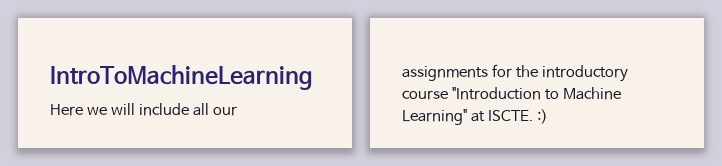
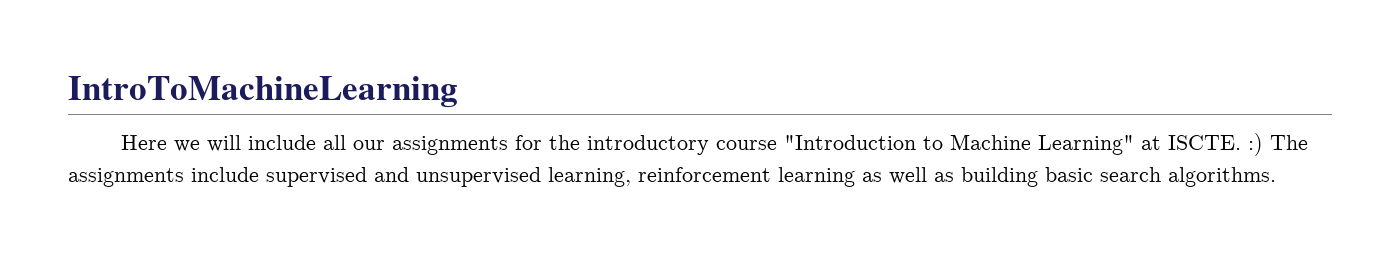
- Here we will include all our assignments for the introductory course "Introduction to Machine Learning" at ISCTE. :)
+ Here we will include all our assignments for the introductory course "Introduction to Machine Learning" at ISCTE. :) The assignments include supervised and unsupervised learning, reinforcement learning as well as building basic search algorithms.

